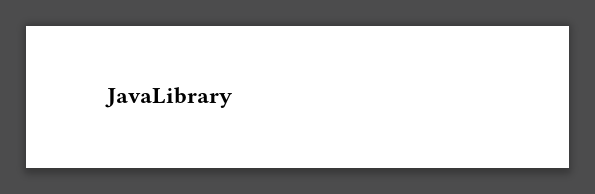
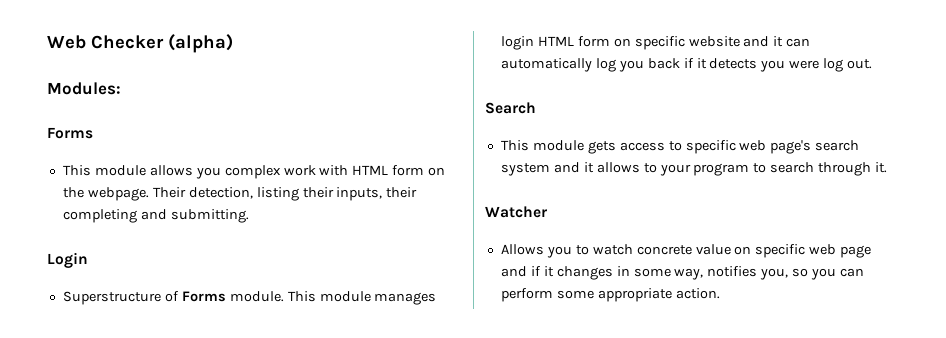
- JavaLibrary
+ Web Checker (alpha)
+ Modules:
+ Forms
+ This module allows you complex work with HTML form on the webpage. Their detection, listing their inputs, their completing and submitting.
+ Login
+ Superstructure of Forms module. This module manages login HTML form on specific website and it can automatically log you back if it detects you were log out.
+ Search
+ This module gets access to specific web page's search system and it allows to your program to search through it.
+ Watcher
+ Allows you to watch concrete value on specific web page and if it changes in some way, notifies you, so you can perform some appropriate action.

